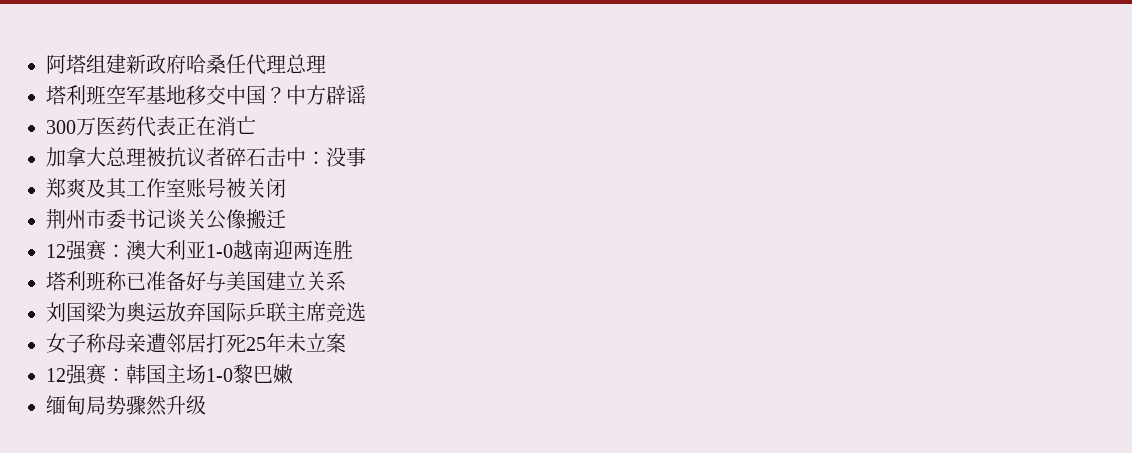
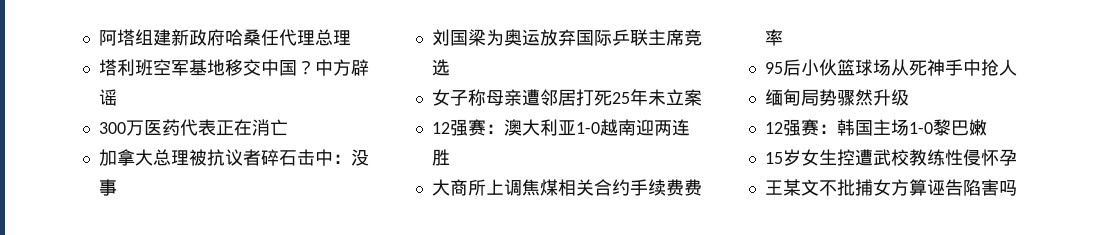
- 郑爽及其工作室账号被关闭
- 荆州市委书记谈关公像搬迁
- 12强赛：澳大利亚1-0越南迎两连胜
- 塔利班称已准备好与美国建立关系
+ 12强赛：澳大利亚1-0越南迎两连胜
+ 大商所上调焦煤相关合约手续费费率
+ 95后小伙篮球场从死神手中抢人
+ 缅甸局势骤然升级
- 缅甸局势骤然升级
+ 15岁女生控遭武校教练性侵怀孕
+ 王某文不批捕女方算诬告陷害吗

